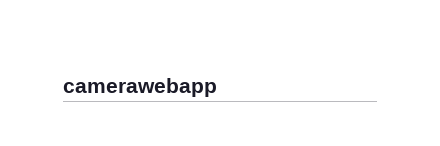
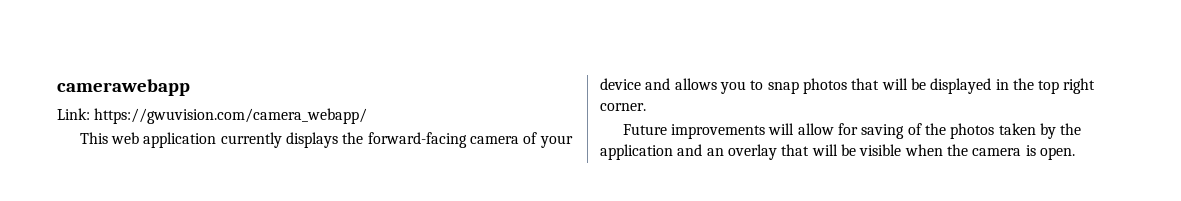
+ Link: https://gwuvision.com/camera_webapp/
+ This web application currently displays the forward-facing camera of your device and allows you to snap photos that will be displayed in the top right corner.
+ Future improvements will allow for saving of the photos taken by the application and an overlay that will be visible when the camera is open.

